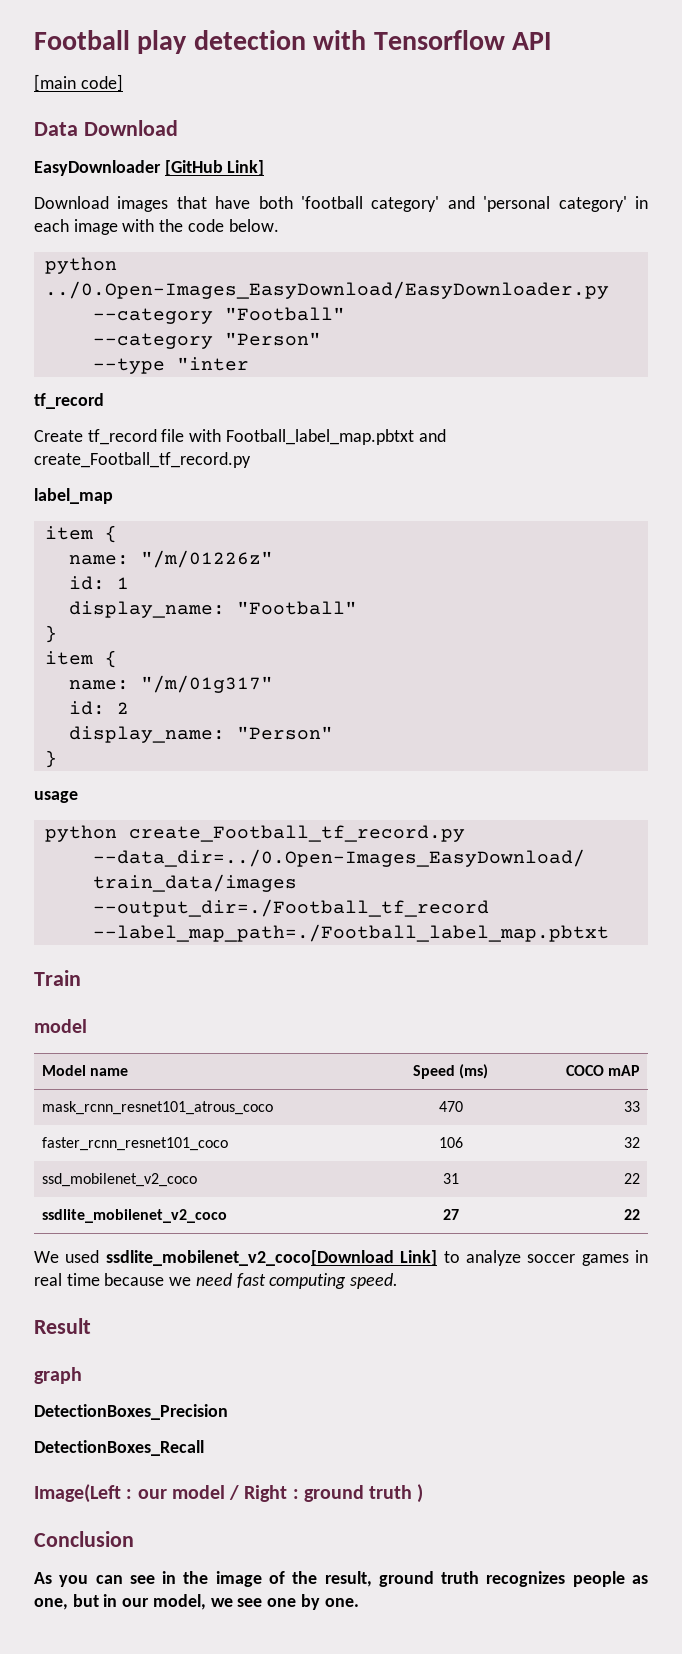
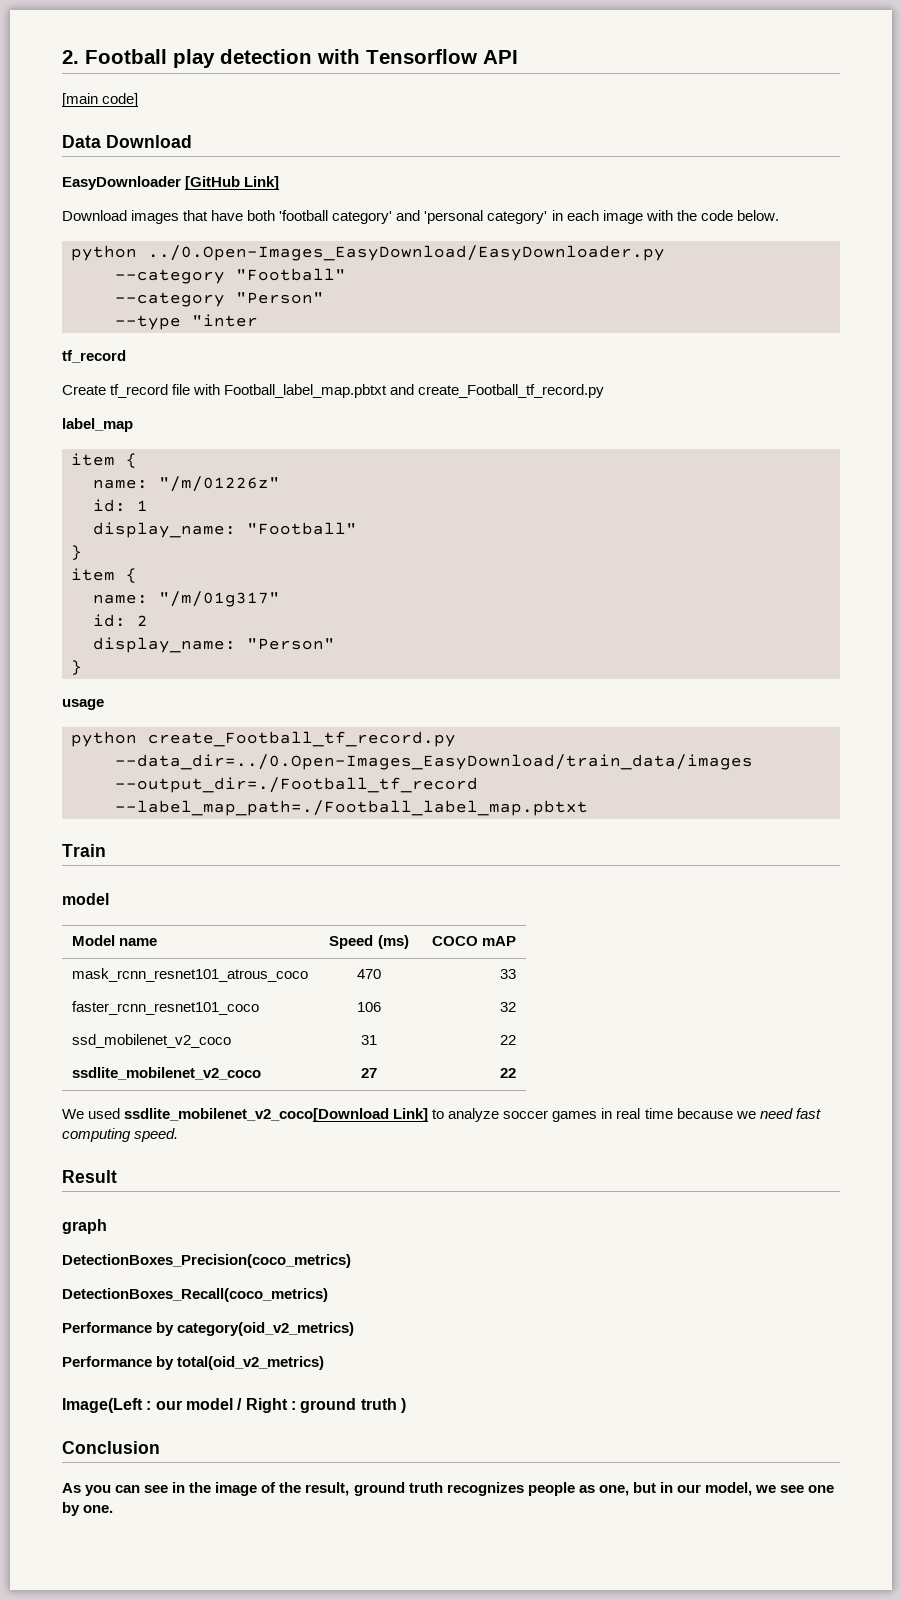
- Football play detection with Tensorflow API
+ 2. Football play detection with Tensorflow API
- DetectionBoxes_Precision
- DetectionBoxes_Recall
+ DetectionBoxes_Precision(coco_metrics)
+ DetectionBoxes_Recall(coco_metrics)
+ Performance by category(oid_v2_metrics)
+ Performance by total(oid_v2_metrics)

